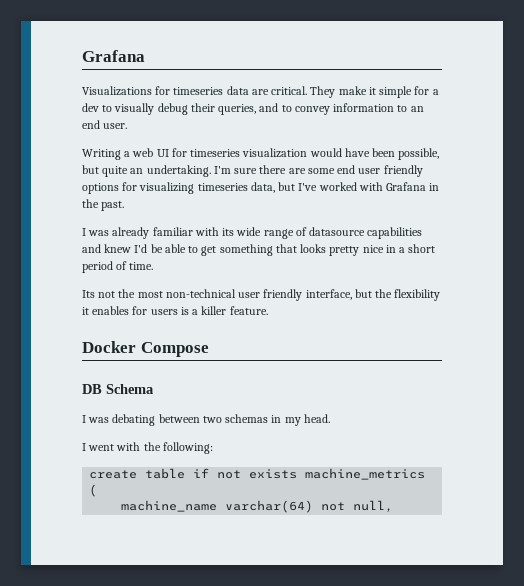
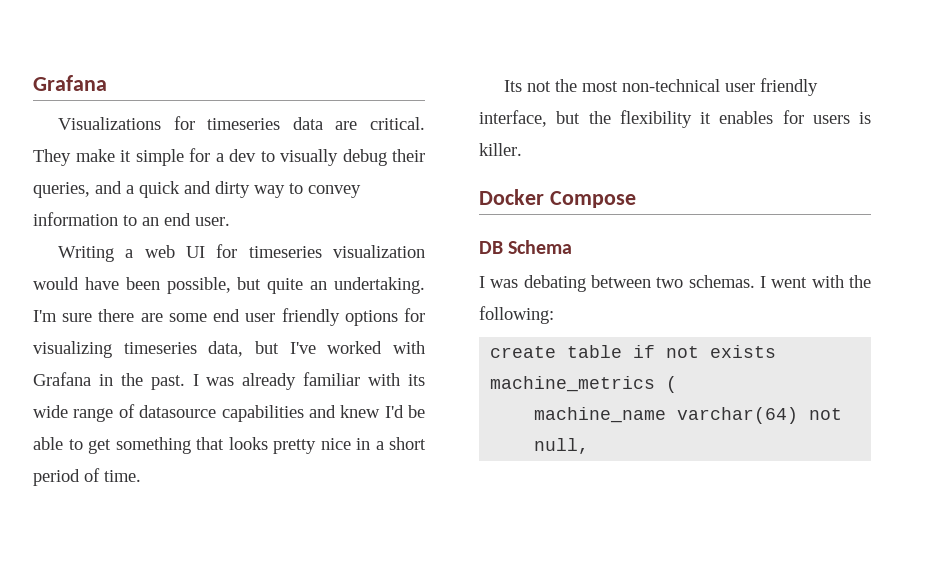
- They make it simple for a dev to visually debug their queries, and to convey information to an end user.
+ They make it simple for a dev to visually debug their queries, and a quick and dirty way to convey information to an end user.
- I'm sure there are some end user friendly options for visualizing timeseries data, but I've worked with Grafana in the past.
- I was already familiar with its wide range of datasource capabilities and knew I'd be able to get something that looks pretty nice in a short period of time.
+ I'm sure there are some end user friendly options for visualizing timeseries data, but I've worked with Grafana in the past. I was already familiar with its wide range of datasource capabilities and knew I'd be able to get something that looks pretty nice in a short period of time.
- Its not the most non-technical user friendly interface, but the flexibility it enables for users is a killer feature.
+ Its not the most non-technical user friendly interface, but the flexibility it enables for users is killer.
- I was debating between two schemas in my head.
- I went with the following:
+ I was debating between two schemas. I went with the following:

